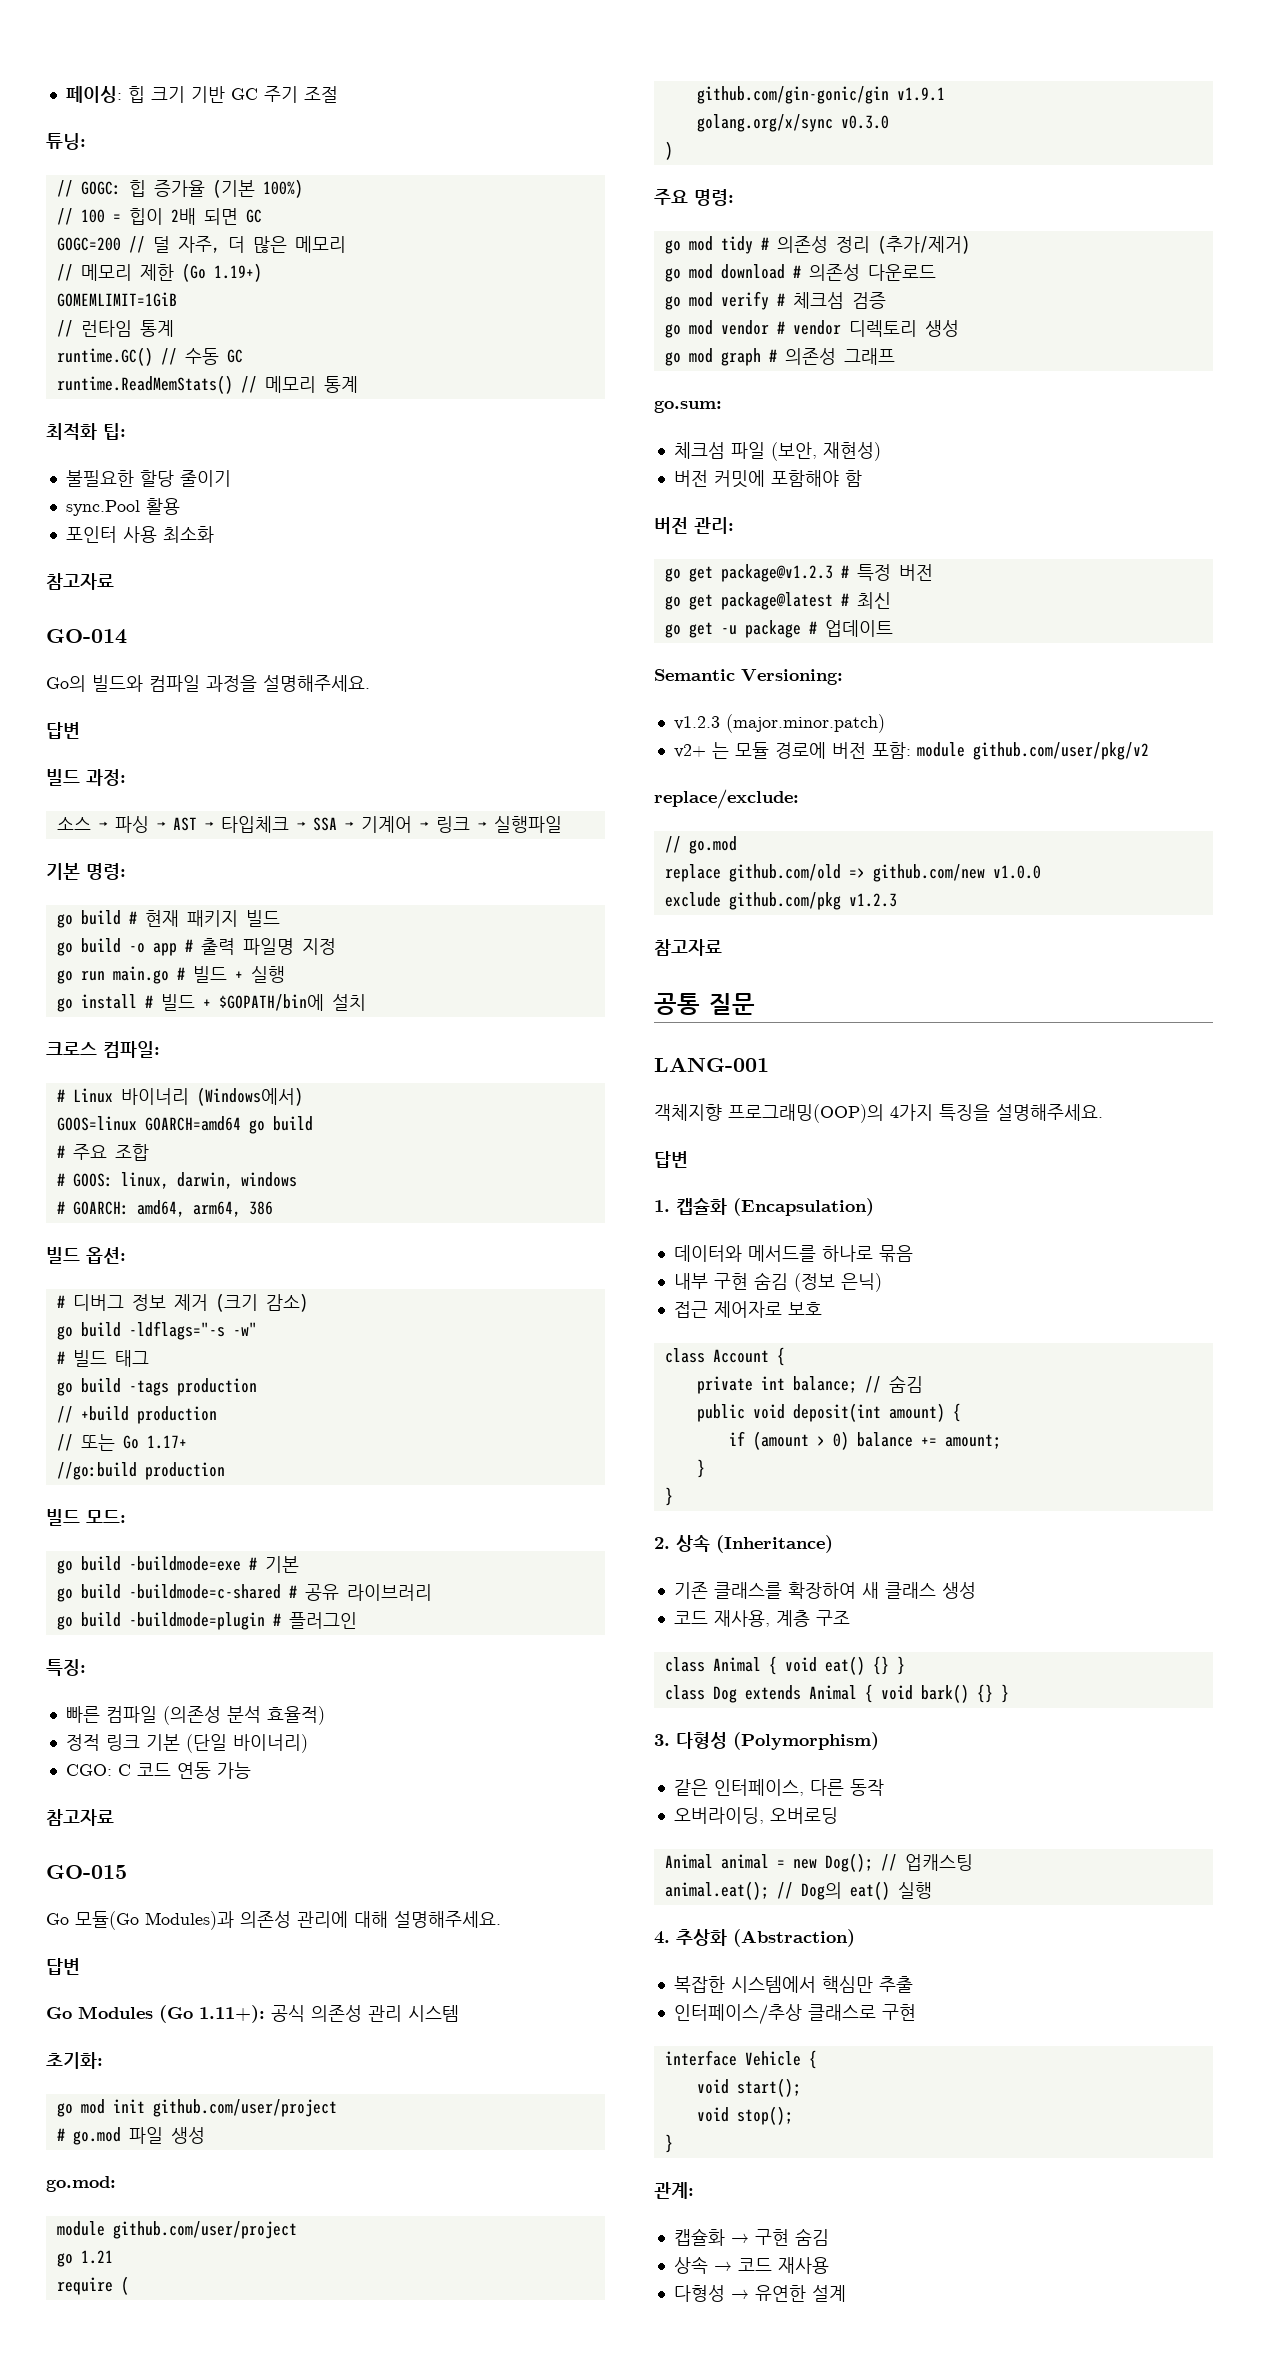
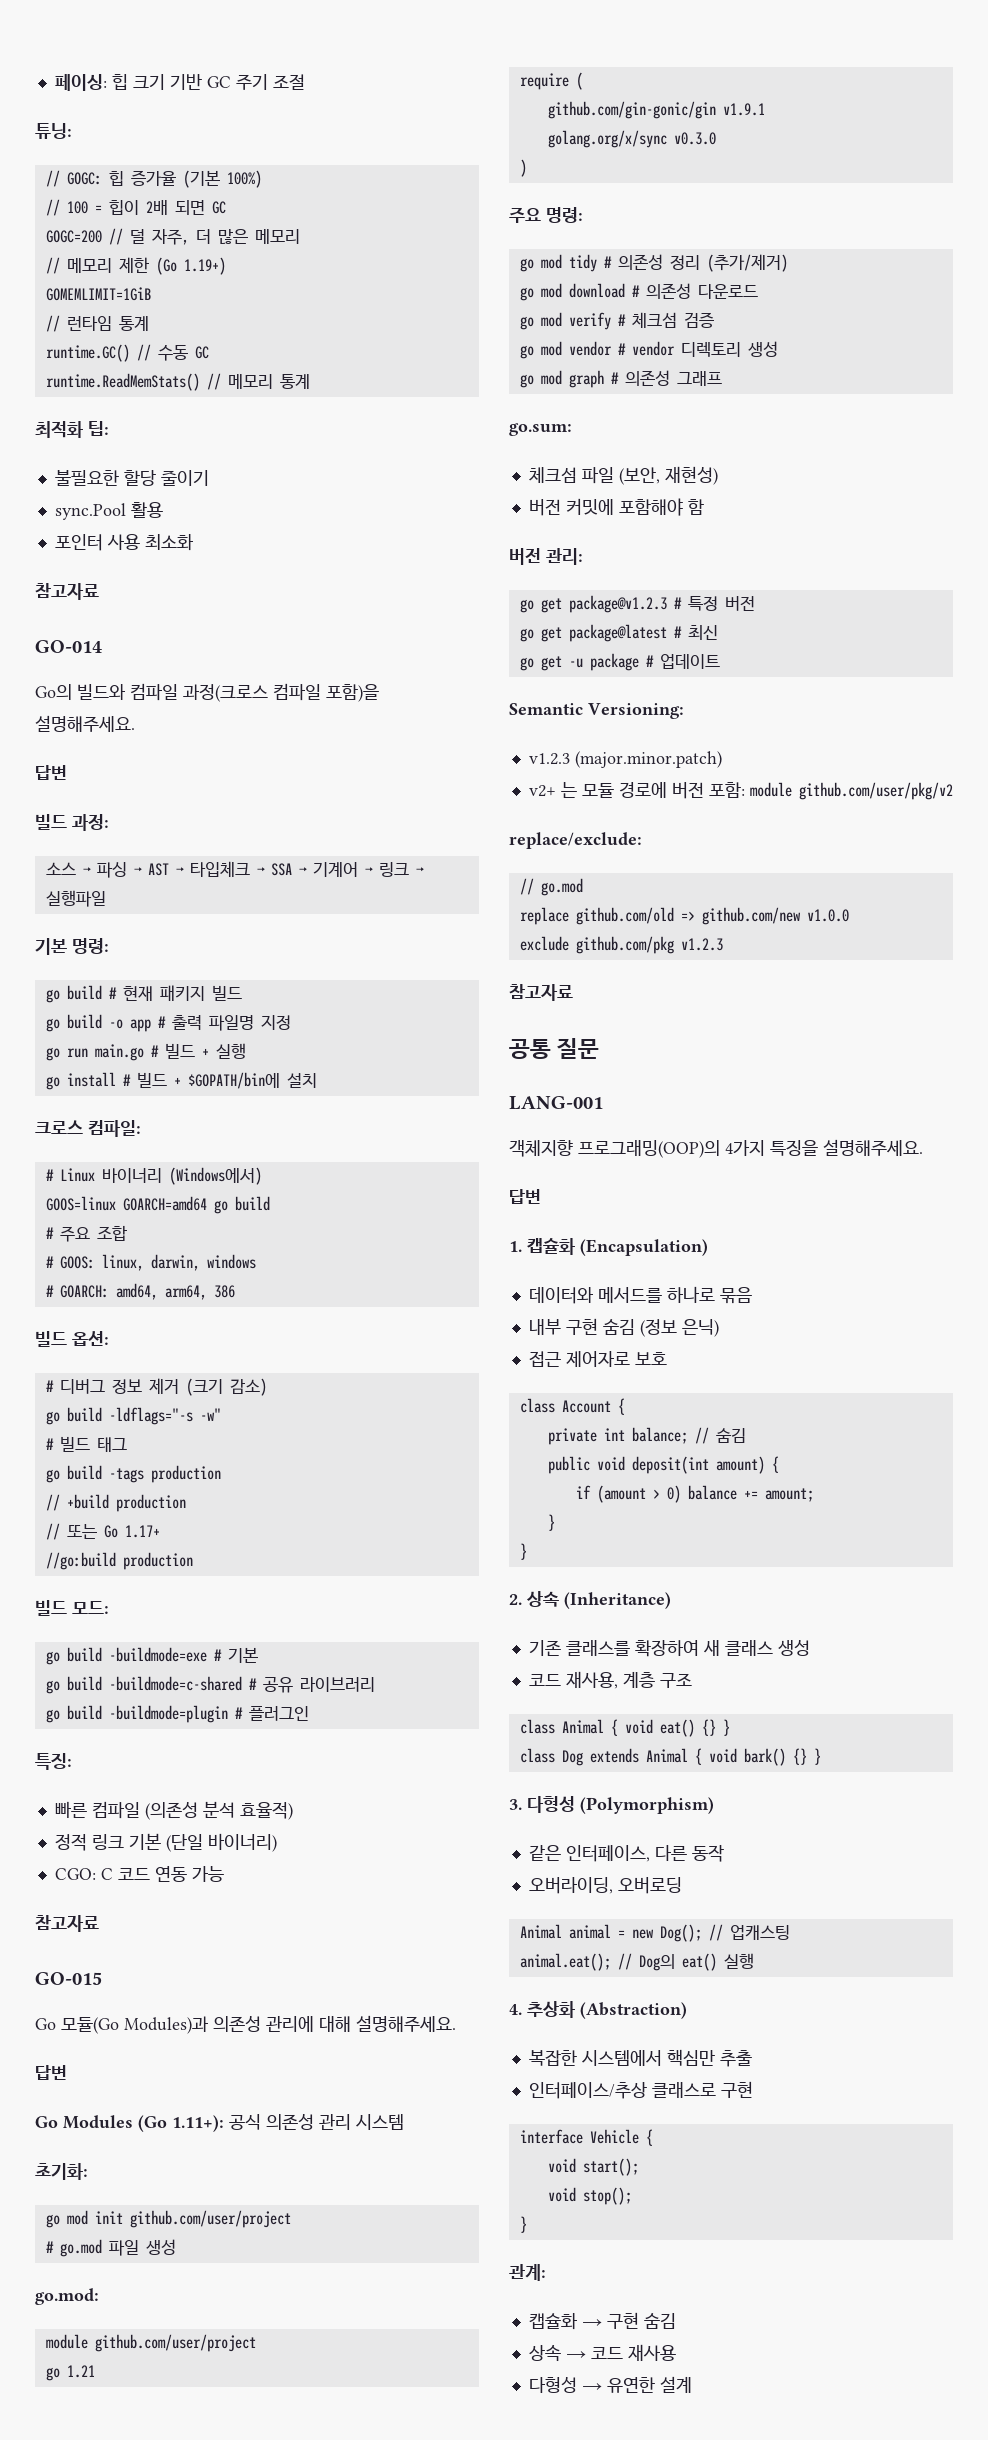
- Go의 빌드와 컴파일 과정을 설명해주세요.
+ Go의 빌드와 컴파일 과정(크로스 컴파일 포함)을 설명해주세요.

